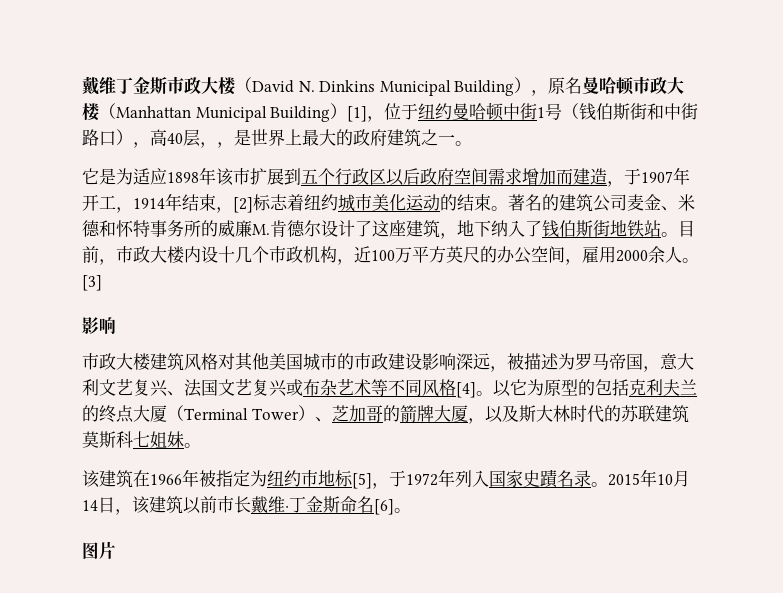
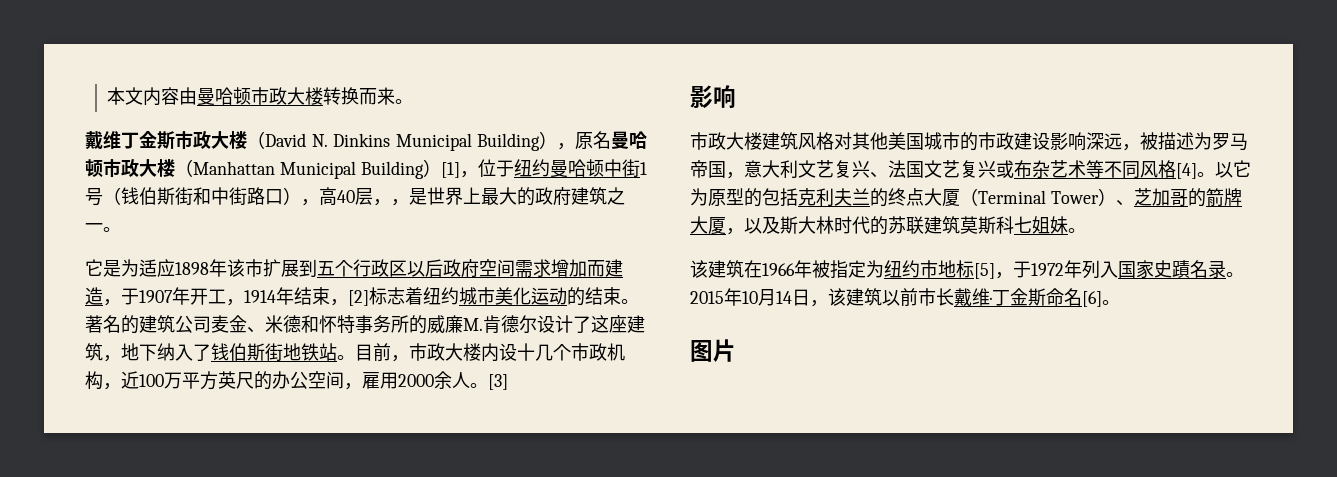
+ 本文内容由曼哈顿市政大楼转换而来。

